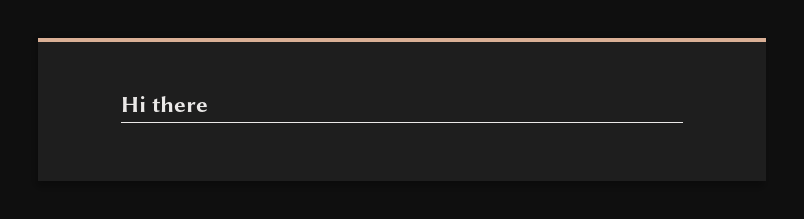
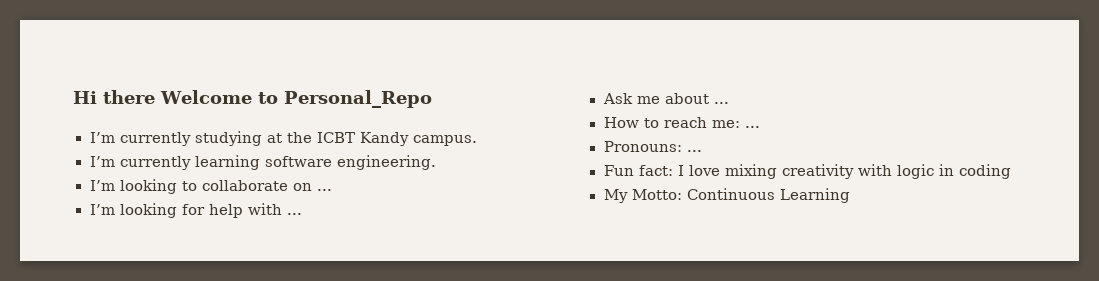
- Hi there
+ Hi there Welcome to Personal_Repo
+ I’m currently studying at the ICBT Kandy campus.
+ I’m currently learning software engineering.
+ I’m looking to collaborate on ...
+ I’m looking for help with ...
+ Ask me about ...
+ How to reach me: ...
+ Pronouns: ...
+ Fun fact: I love mixing creativity with logic in coding
+ My Motto: Continuous Learning

